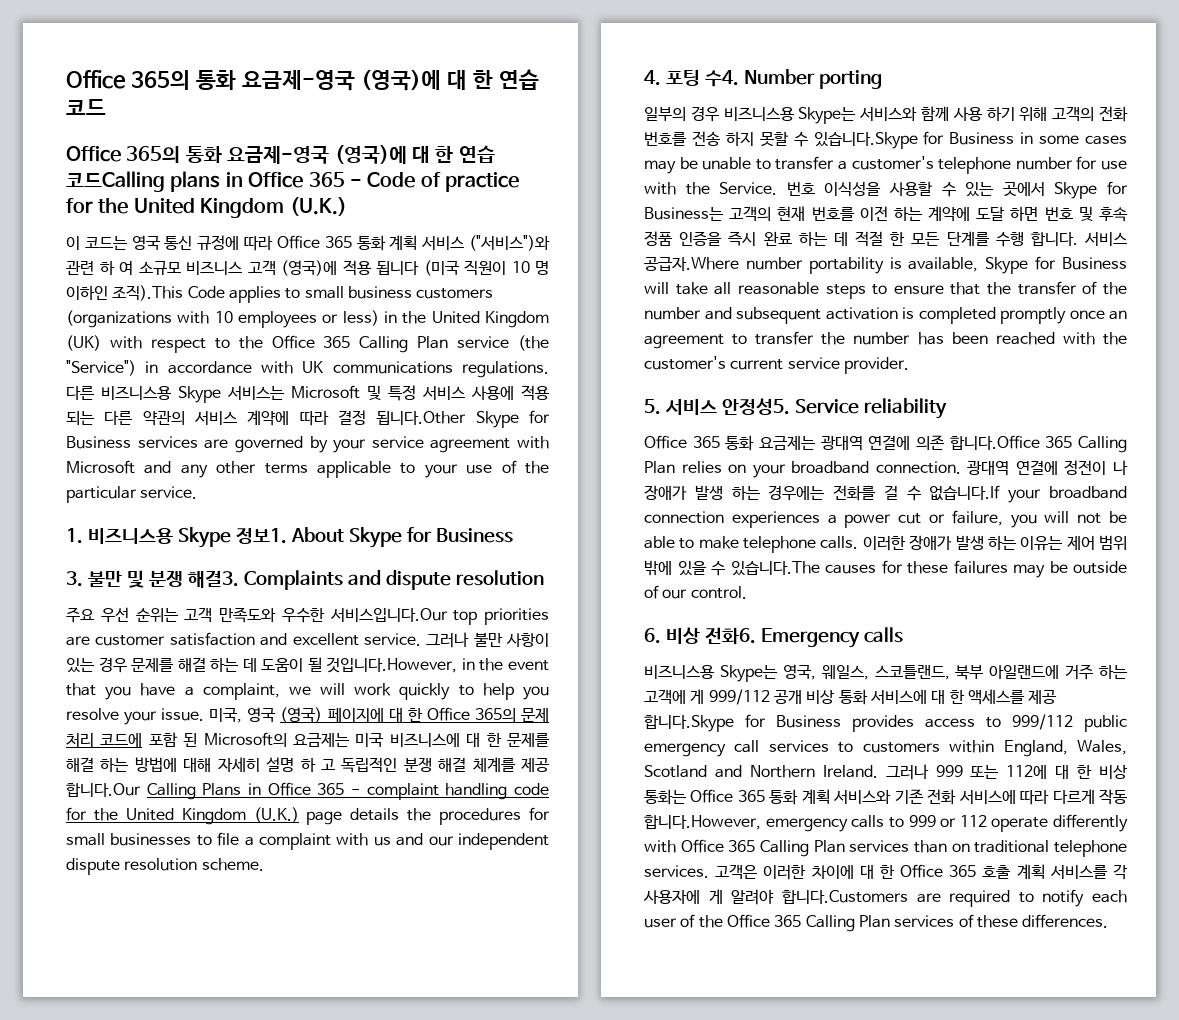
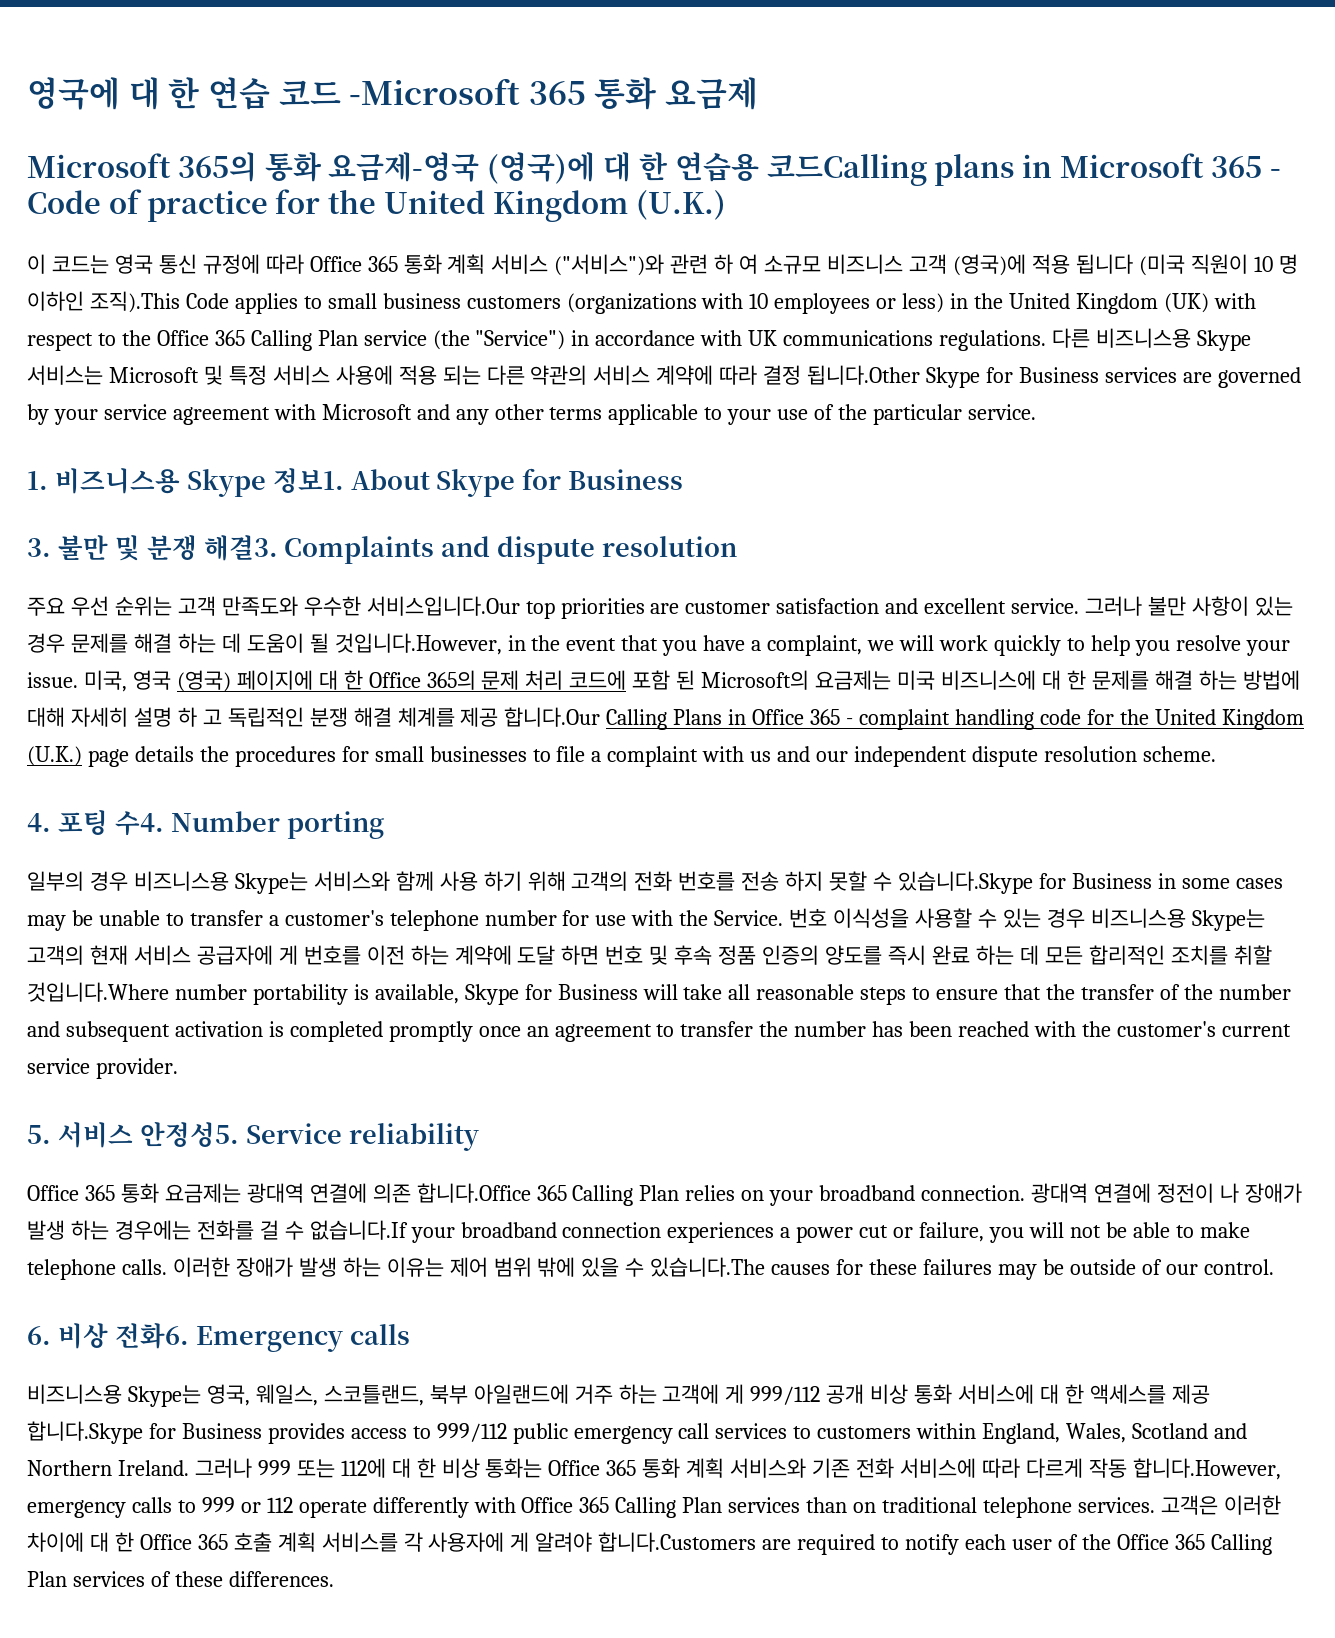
- Office 365의 통화 요금제-영국 (영국)에 대 한 연습 코드
- Office 365의 통화 요금제-영국 (영국)에 대 한 연습 코드Calling plans in Office 365 - Code of practice for the United Kingdom (U.K.)
+ 영국에 대 한 연습 코드 -Microsoft 365 통화 요금제
+ Microsoft 365의 통화 요금제-영국 (영국)에 대 한 연습용 코드Calling plans in Microsoft 365 - Code of practice for the United Kingdom (U.K.)
- 번호 이식성을 사용할 수 있는 곳에서 Skype for Business는 고객의 현재 번호를 이전 하는 계약에 도달 하면 번호 및 후속 정품 인증을 즉시 완료 하는 데 적절 한 모든 단계를 수행 합니다. 서비스 공급자.Where number portability is available, Skype for Business will take all reasonable steps to ensure that the transfer of the number and subsequent activation is completed promptly once an agreement to transfer the number has been reached with the customer's current service provider.
+ 번호 이식성을 사용할 수 있는 경우 비즈니스용 Skype는 고객의 현재 서비스 공급자에 게 번호를 이전 하는 계약에 도달 하면 번호 및 후속 정품 인증의 양도를 즉시 완료 하는 데 모든 합리적인 조치를 취할 것입니다.Where number portability is available, Skype for Business will take all reasonable steps to ensure that the transfer of the number and subsequent activation is completed promptly once an agreement to transfer the number has been reached with the customer's current service provider.

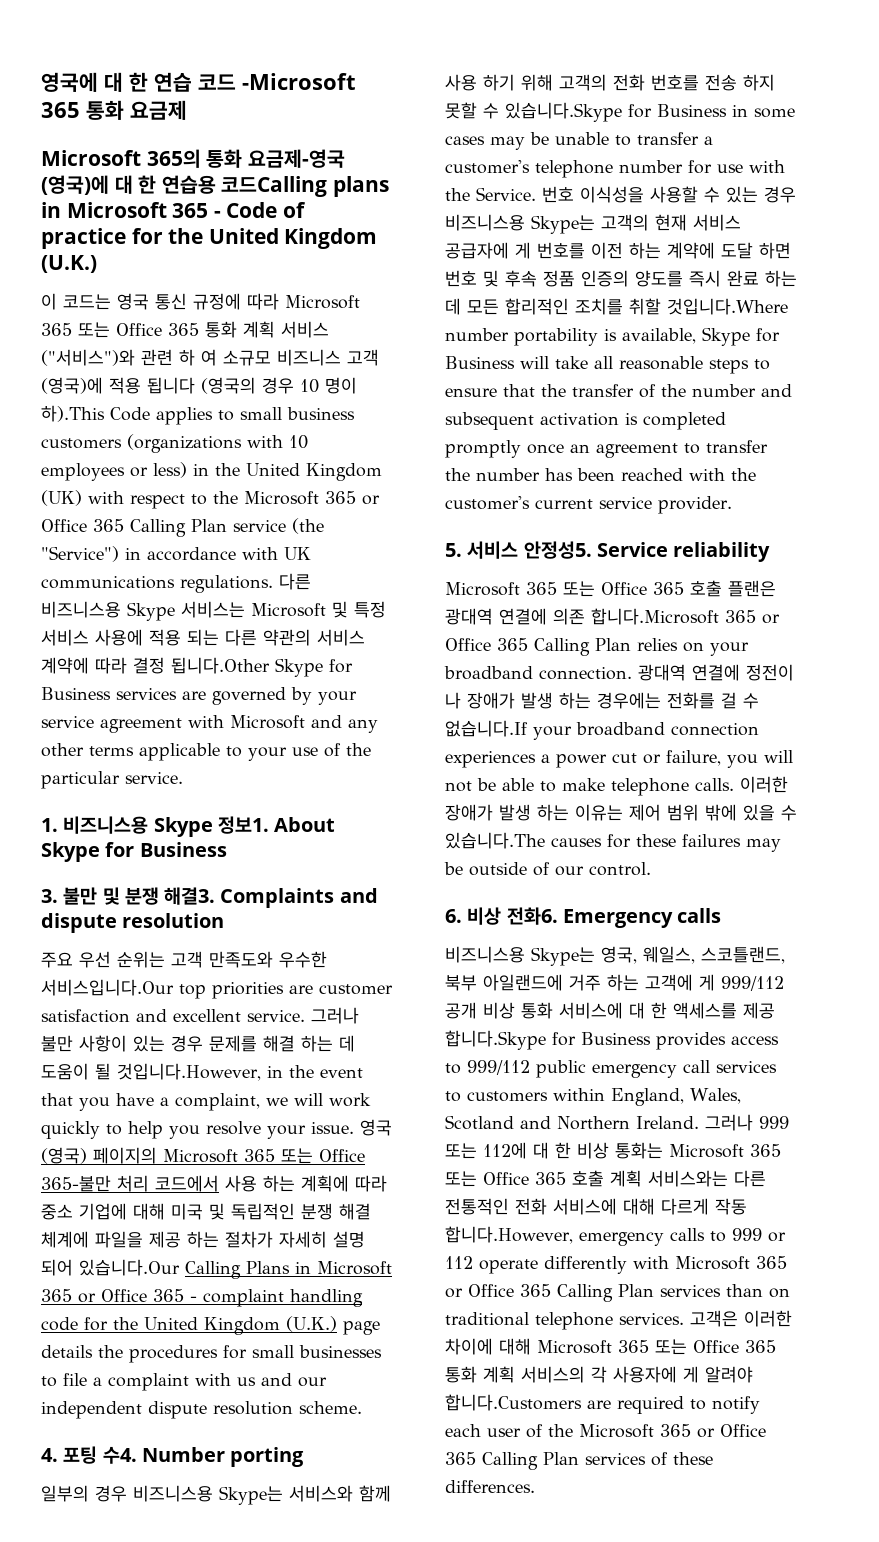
- 이 코드는 영국 통신 규정에 따라 Office 365 통화 계획 서비스 ("서비스")와 관련 하 여 소규모 비즈니스 고객 (영국)에 적용 됩니다 (미국 직원이 10 명 이하인 조직).This Code applies to small business customers (organizations with 10 employees or less) in the United Kingdom (UK) with respect to the Office 365 Calling Plan service (the "Service") in accordance with UK communications regulations.
+ 이 코드는 영국 통신 규정에 따라 Microsoft 365 또는 Office 365 통화 계획 서비스 ("서비스")와 관련 하 여 소규모 비즈니스 고객 (영국)에 적용 됩니다 (영국의 경우 10 명이 하).This Code applies to small business customers (organizations with 10 employees or less) in the United Kingdom (UK) with respect to the Microsoft 365 or Office 365 Calling Plan service (the "Service") in accordance with UK communications regulations.
- 미국, 영국 (영국) 페이지에 대 한 Office 365의 문제 처리 코드에 포함 된 Microsoft의 요금제는 미국 비즈니스에 대 한 문제를 해결 하는 방법에 대해 자세히 설명 하 고 독립적인 분쟁 해결 체계를 제공 합니다.Our Calling Plans in Office 365 - complaint handling code for the United Kingdom (U.K.) page details the procedures for small businesses to file a complaint with us and our independent dispute resolution scheme.
+ 영국 (영국) 페이지의 Microsoft 365 또는 Office 365-불만 처리 코드에서 사용 하는 계획에 따라 중소 기업에 대해 미국 및 독립적인 분쟁 해결 체계에 파일을 제공 하는 절차가 자세히 설명 되어 있습니다.Our Calling Plans in Microsoft 365 or Office 365 - complaint handling code for the United Kingdom (U.K.) page details the procedures for small businesses to file a complaint with us and our independent dispute resolution scheme.
- Office 365 통화 요금제는 광대역 연결에 의존 합니다.Office 365 Calling Plan relies on your broadband connection.
+ Microsoft 365 또는 Office 365 호출 플랜은 광대역 연결에 의존 합니다.Microsoft 365 or Office 365 Calling Plan relies on your broadband connection.
- 그러나 999 또는 112에 대 한 비상 통화는 Office 365 통화 계획 서비스와 기존 전화 서비스에 따라 다르게 작동 합니다.However, emergency calls to 999 or 112 operate differently with Office 365 Calling Plan services than on traditional telephone services.
+ 그러나 999 또는 112에 대 한 비상 통화는 Microsoft 365 또는 Office 365 호출 계획 서비스와는 다른 전통적인 전화 서비스에 대해 다르게 작동 합니다.However, emergency calls to 999 or 112 operate differently with Microsoft 365 or Office 365 Calling Plan services than on traditional telephone services.
- 고객은 이러한 차이에 대 한 Office 365 호출 계획 서비스를 각 사용자에 게 알려야 합니다.Customers are required to notify each user of the Office 365 Calling Plan services of these differences.
+ 고객은 이러한 차이에 대해 Microsoft 365 또는 Office 365 통화 계획 서비스의 각 사용자에 게 알려야 합니다.Customers are required to notify each user of the Microsoft 365 or Office 365 Calling Plan services of these differences.

